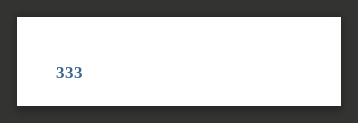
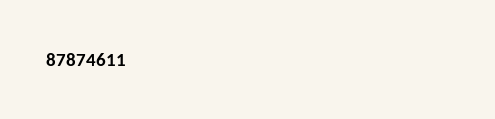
- 333
+ 87874611

